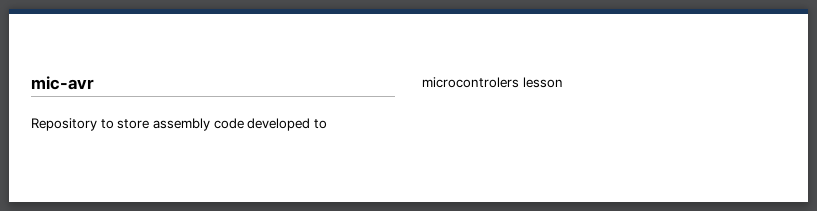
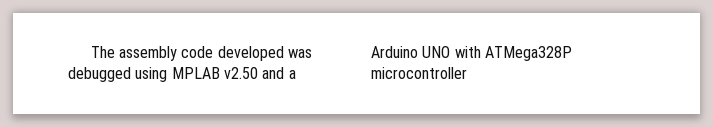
- mic-avr
- Repository to store assembly code developed to microcontrolers lesson
+ The assembly code developed was debugged using MPLAB v2.50 and a Arduino UNO with ATMega328P microcontroller

